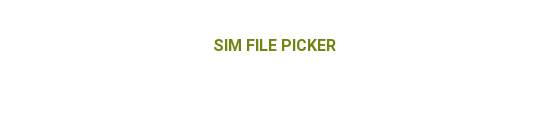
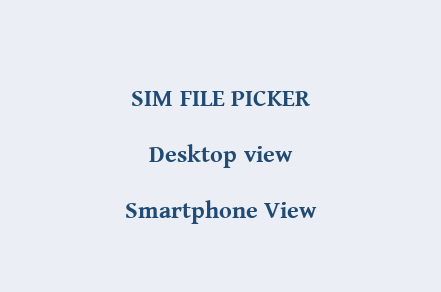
+ Desktop view
+ Smartphone View

